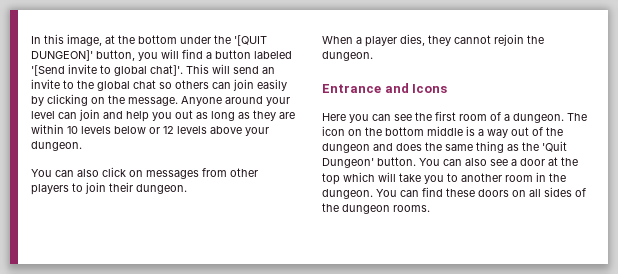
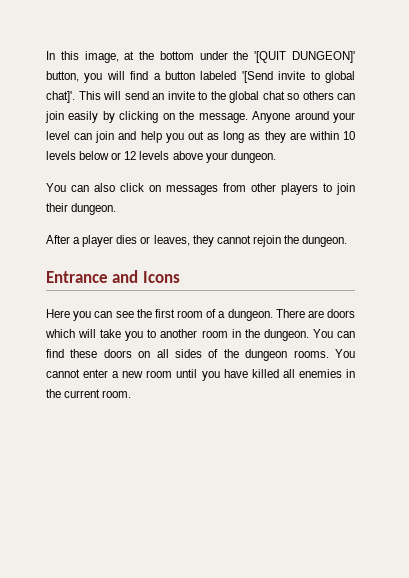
- When a player dies, they cannot rejoin the dungeon.
+ After a player dies or leaves, they cannot rejoin the dungeon.
- The icon on the bottom middle is a way out of the dungeon and does the same thing as the 'Quit Dungeon' button. You can also see a door at the top which will take you to another room in the dungeon.
+ There are doors which will take you to another room in the dungeon.
+ You cannot enter a new room until you have killed all enemies in the current room.

